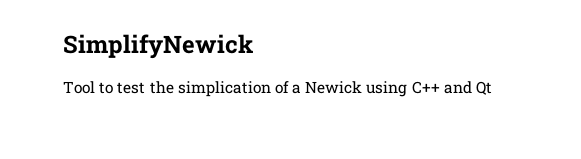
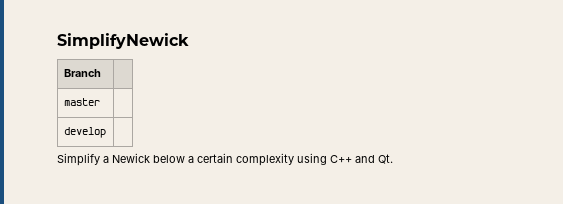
- Tool to test the simplication of a Newick using C++ and Qt
+ Branch |
+ master |
+ develop |
+ Simplify a Newick below a certain complexity using C++ and Qt.

